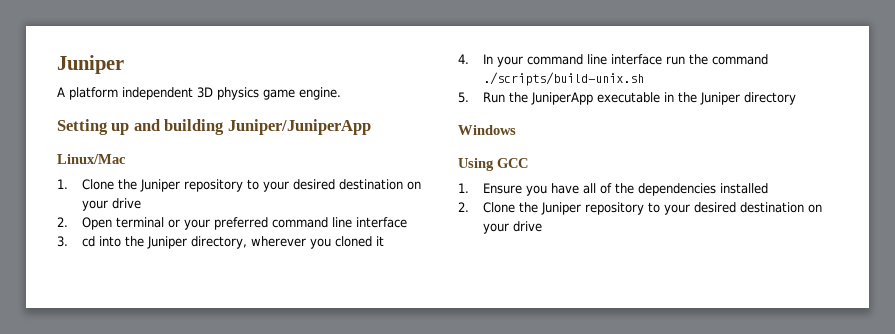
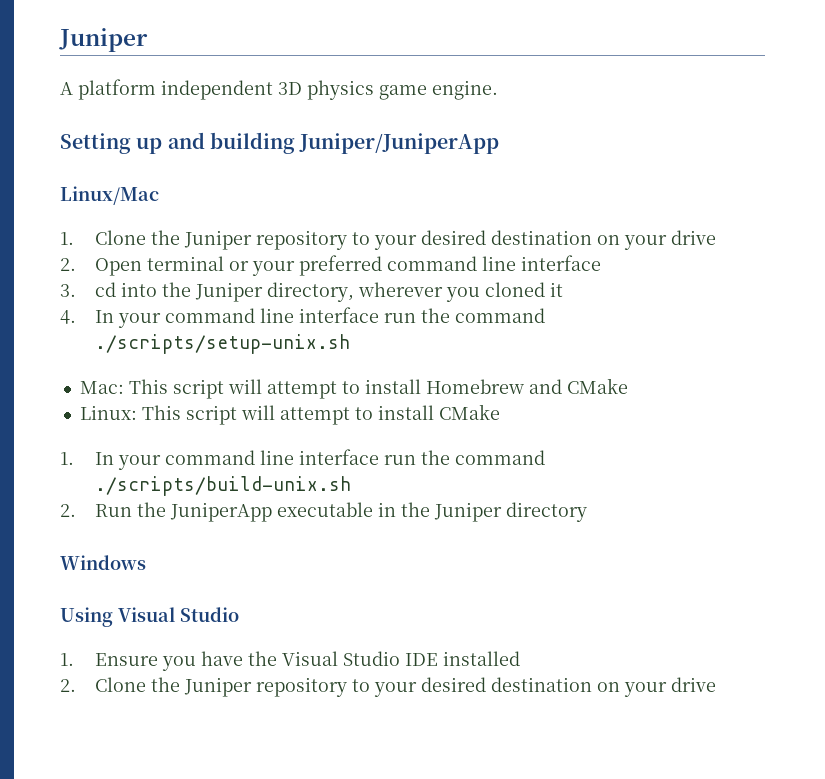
- 4. In your command line interface run the command ./scripts/build-unix.sh
+ 4. In your command line interface run the command ./scripts/setup-unix.sh
+ Mac: This script will attempt to install Homebrew and CMake
+ Linux: This script will attempt to install CMake
+ 1. In your command line interface run the command ./scripts/build-unix.sh
- 5. Run the JuniperApp executable in the Juniper directory
+ 2. Run the JuniperApp executable in the Juniper directory
- Using GCC
+ Using Visual Studio
- 1. Ensure you have all of the dependencies installed
+ 1. Ensure you have the Visual Studio IDE installed

